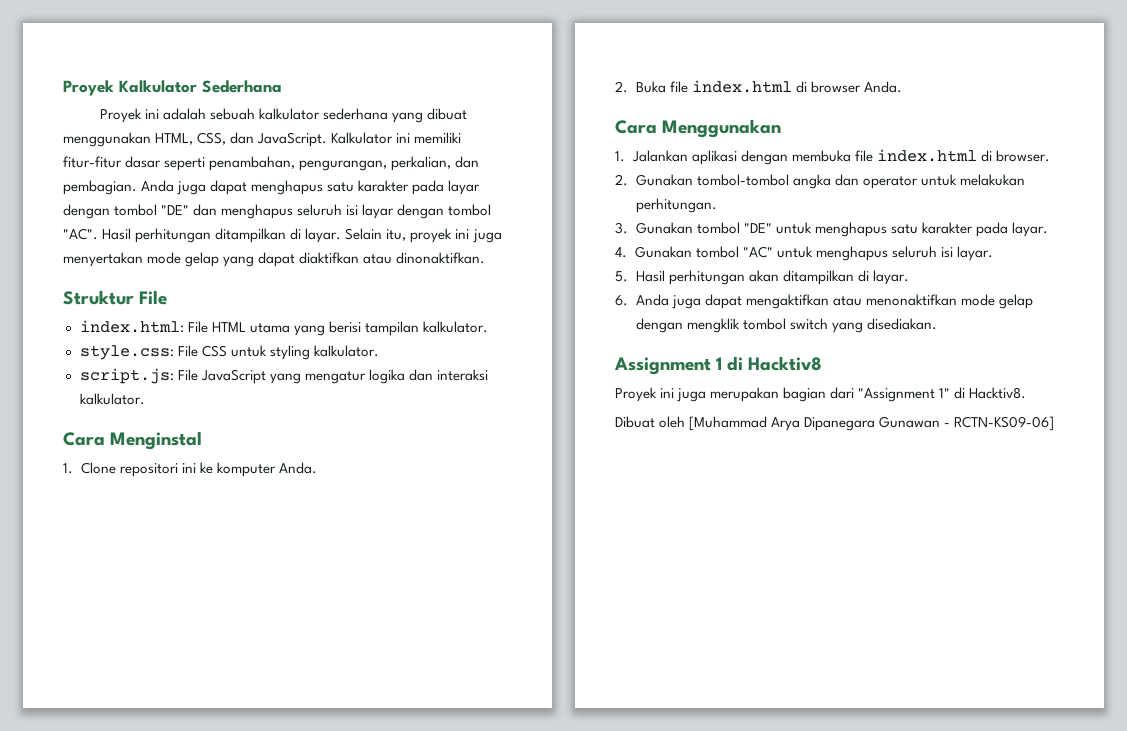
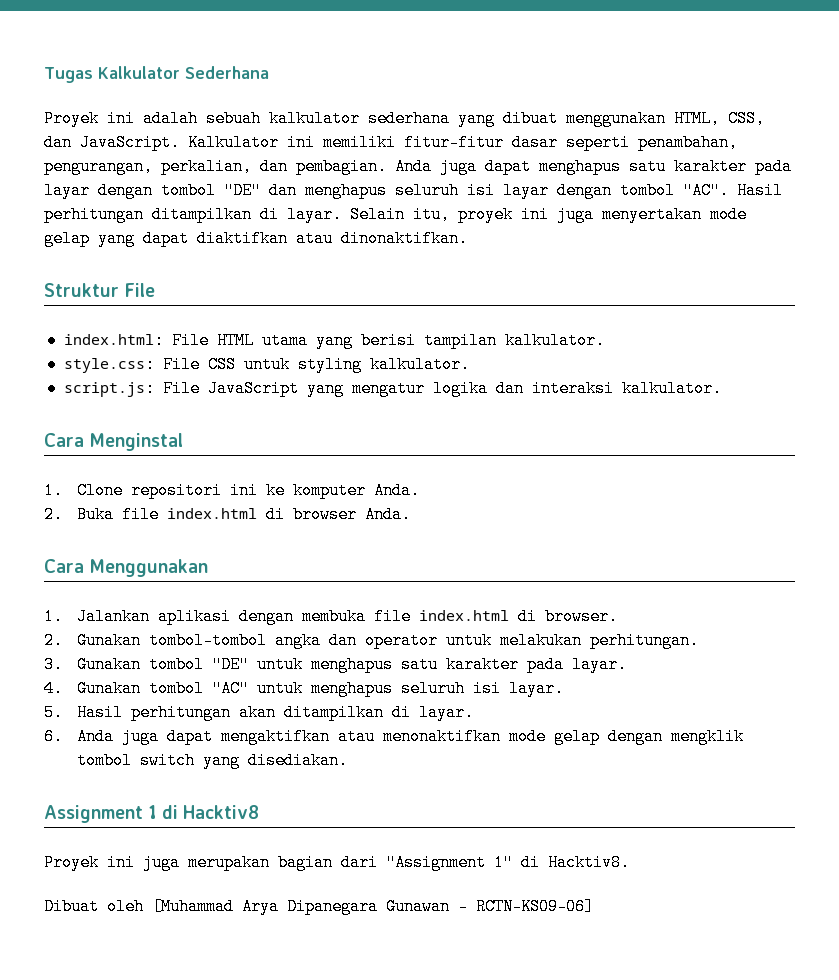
- Proyek Kalkulator Sederhana
+ Tugas Kalkulator Sederhana

